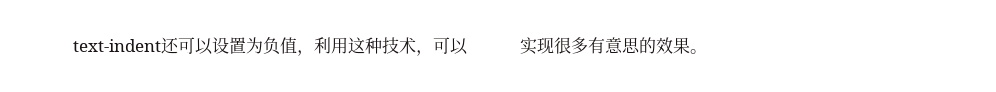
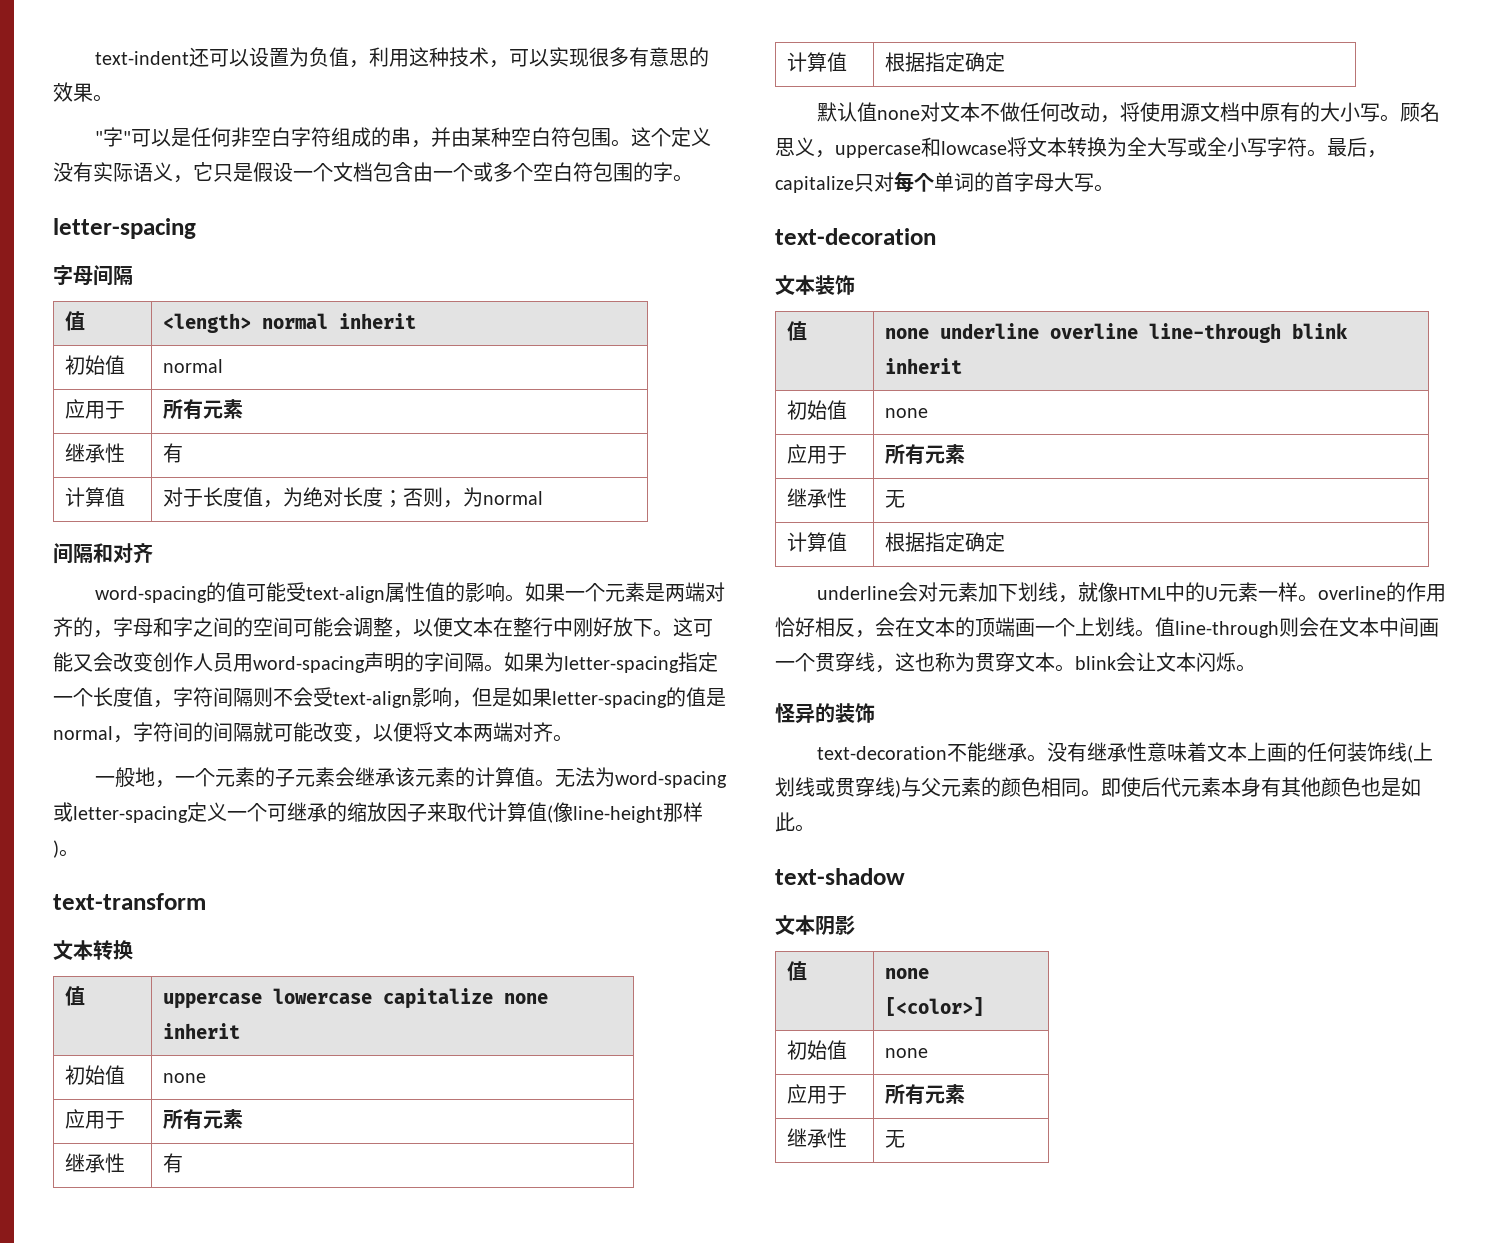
+ "字"可以是任何非空白字符组成的串，并由某种空白符包围。这个定义没有实际语义，它只是假设一个文档包含由一个或多个空白符包围的字。
+ letter-spacing
+ 字母间隔
+ 值 | <length> normal inherit
+ 初始值 | normal
+ 应用于 | 所有元素
+ 继承性 | 有
+ 计算值 | 对于长度值，为绝对长度；否则，为normal
+ 间隔和对齐
+ word-spacing的值可能受text-align属性值的影响。如果一个元素是两端对齐的，字母和字之间的空间可能会调整，以便文本在整行中刚好放下。这可能又会改变创作人员用word-spacing声明的字间隔。如果为letter-spacing指定一个长度值，字符间隔则不会受text-align影响，但是如果letter-spacing的值是normal，字符间的间隔就可能改变，以便将文本两端对齐。
+ 一般地，一个元素的子元素会继承该元素的计算值。无法为word-spacing或letter-spacing定义一个可继承的缩放因子来取代计算值(像line-height那样)。
+ text-transform
+ 文本转换
+ 值 | uppercase lowercase capitalize none inherit
+ 初始值 | none
+ 应用于 | 所有元素
+ 继承性 | 有
+ 计算值 | 根据指定确定
+ 默认值none对文本不做任何改动，将使用源文档中原有的大小写。顾名思义，uppercase和lowcase将文本转换为全大写或全小写字符。最后，capitalize只对每个单词的首字母大写。
+ text-decoration
+ 文本装饰
+ 值 | none underline overline line-through blink inherit
+ 初始值 | none
+ 应用于 | 所有元素
+ 继承性 | 无
+ 计算值 | 根据指定确定
+ underline会对元素加下划线，就像HTML中的U元素一样。overline的作用恰好相反，会在文本的顶端画一个上划线。值line-through则会在文本中间画一个贯穿线，这也称为贯穿文本。blink会让文本闪烁。
+ 怪异的装饰
+ text-decoration不能继承。没有继承性意味着文本上画的任何装饰线(上划线或贯穿线)与父元素的颜色相同。即使后代元素本身有其他颜色也是如此。
+ text-shadow
+ 文本阴影
+ 值 | none [<color>]
+ 初始值 | none
+ 应用于 | 所有元素
+ 继承性 | 无

